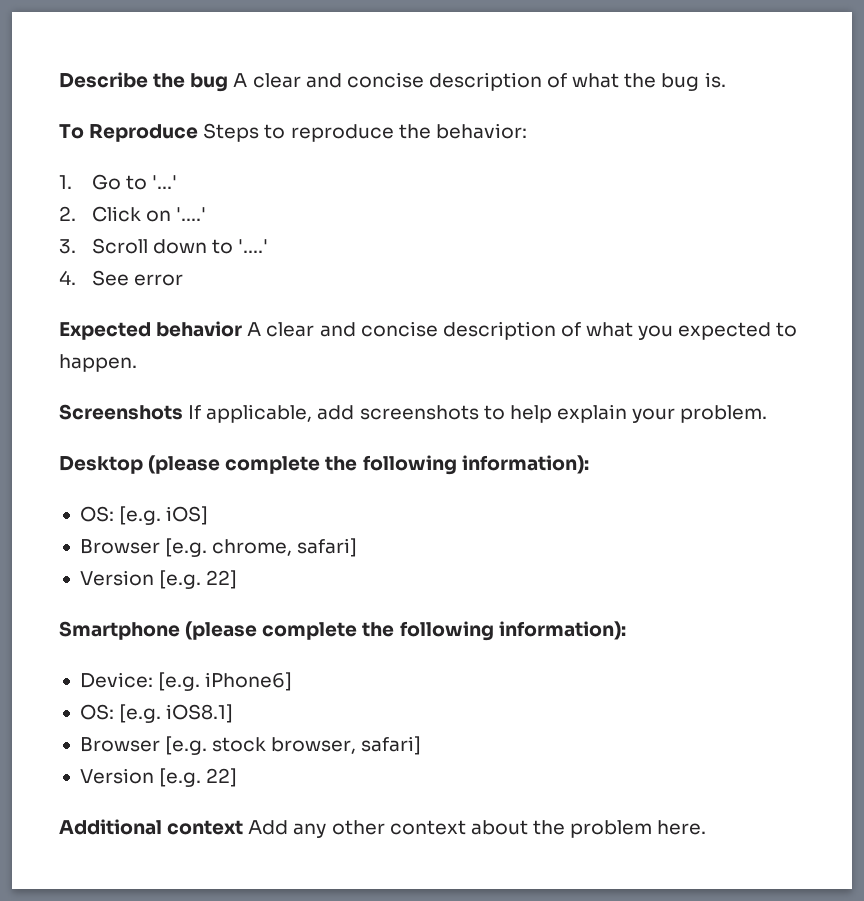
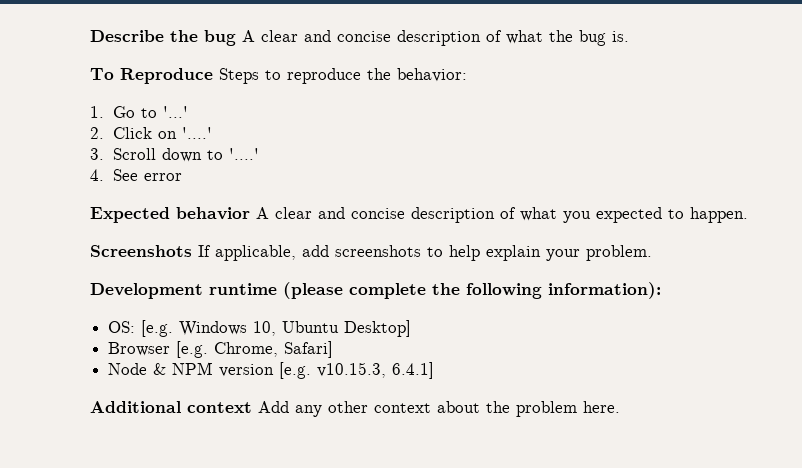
- Desktop (please complete the following information):
+ Development runtime (please complete the following information):
- OS: [e.g. iOS]
- Browser [e.g. chrome, safari]
- Version [e.g. 22]
- Smartphone (please complete the following information):
- Device: [e.g. iPhone6]
- OS: [e.g. iOS8.1]
- Browser [e.g. stock browser, safari]
- Version [e.g. 22]
+ OS: [e.g. Windows 10, Ubuntu Desktop]
+ Browser [e.g. Chrome, Safari]
+ Node & NPM version [e.g. v10.15.3, 6.4.1]

